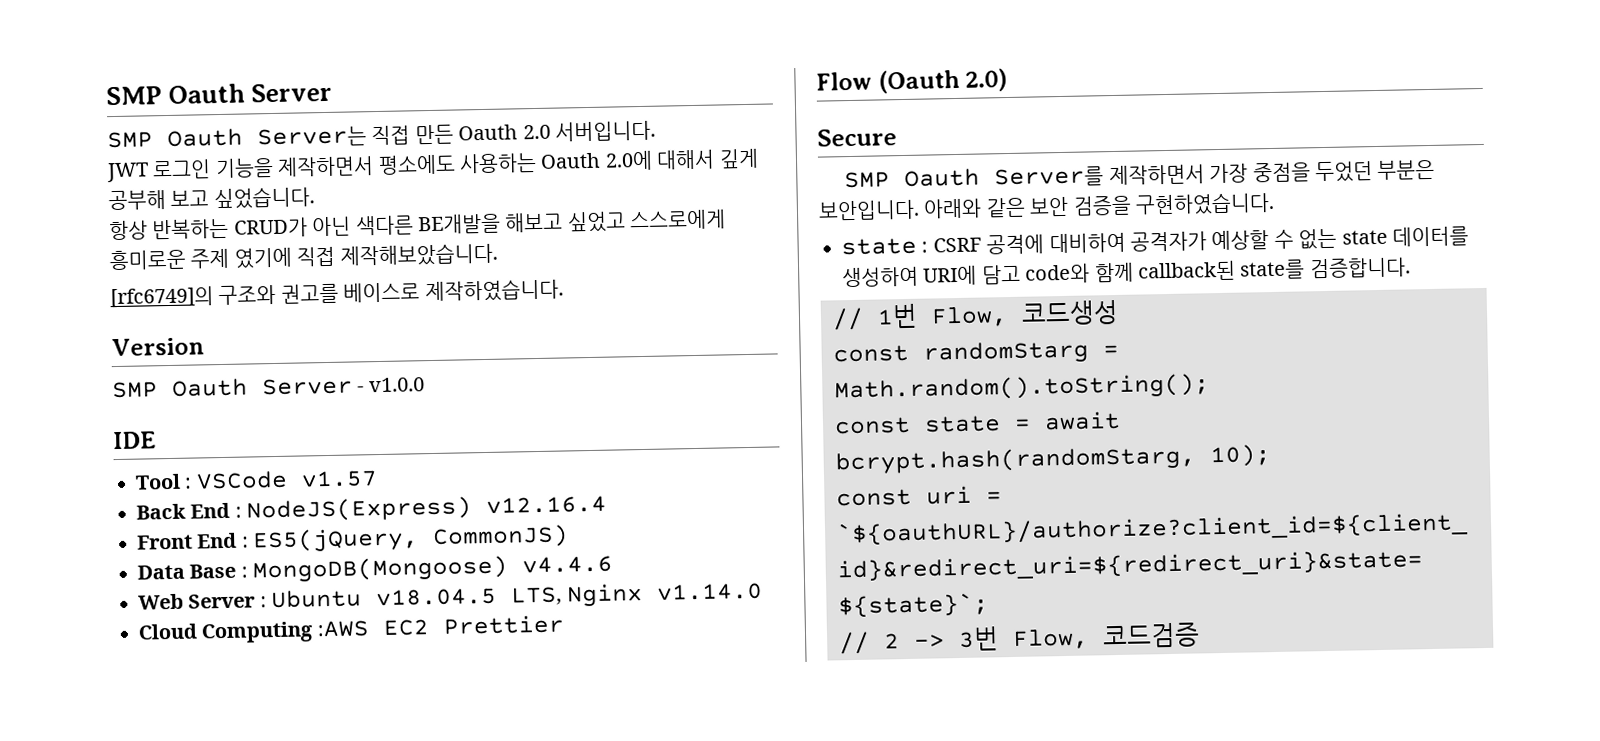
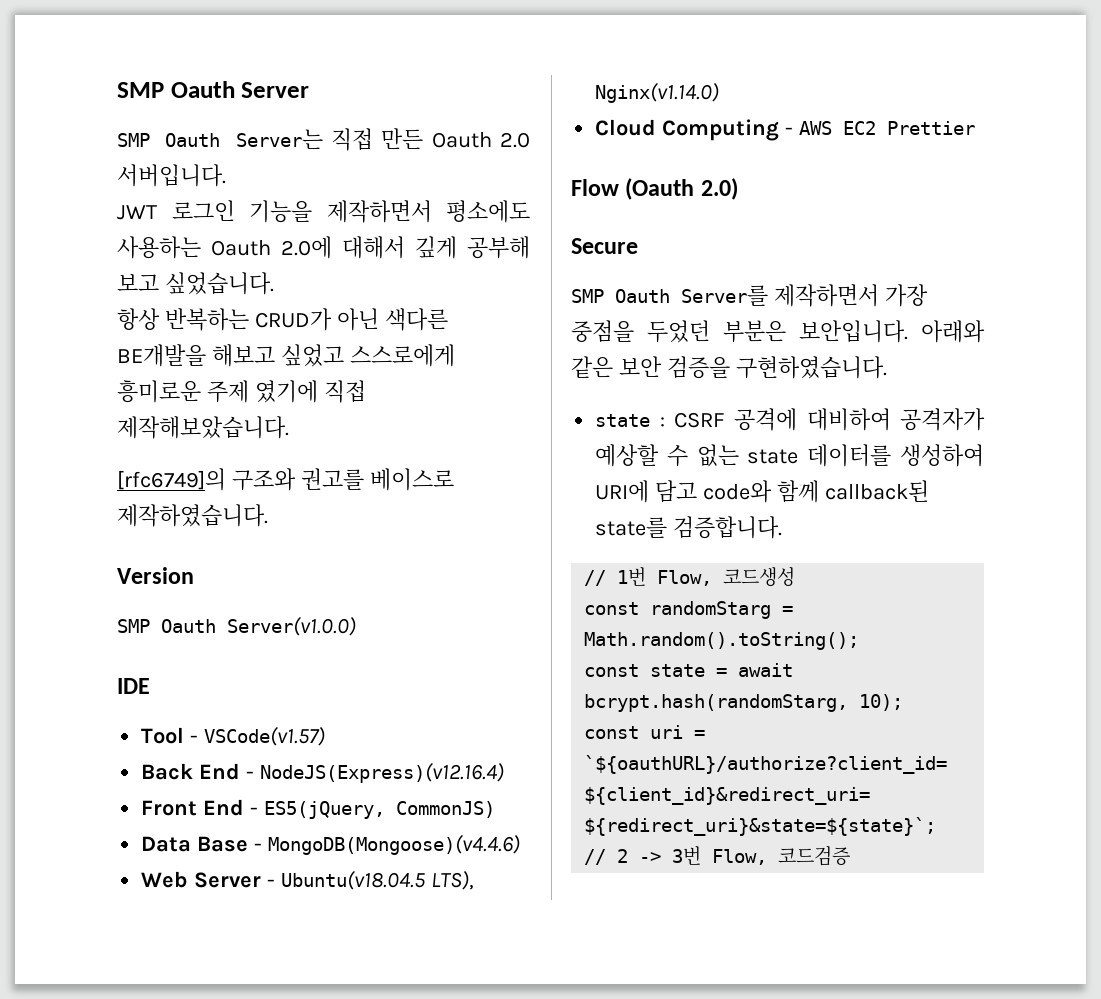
- SMP Oauth Server - v1.0.0
+ SMP Oauth Server(v1.0.0)
- Tool : VSCode v1.57
+ Tool - VSCode(v1.57)
- Back End : NodeJS(Express) v12.16.4
+ Back End - NodeJS(Express)(v12.16.4)
- Front End : ES5(jQuery, CommonJS)
+ Front End - ES5(jQuery, CommonJS)
- Data Base : MongoDB(Mongoose) v4.4.6
+ Data Base - MongoDB(Mongoose)(v4.4.6)
- Web Server : Ubuntu v18.04.5 LTS, Nginx v1.14.0
+ Web Server - Ubuntu(v18.04.5 LTS), Nginx(v1.14.0)
- Cloud Computing :AWS EC2 Prettier
+ Cloud Computing - AWS EC2 Prettier

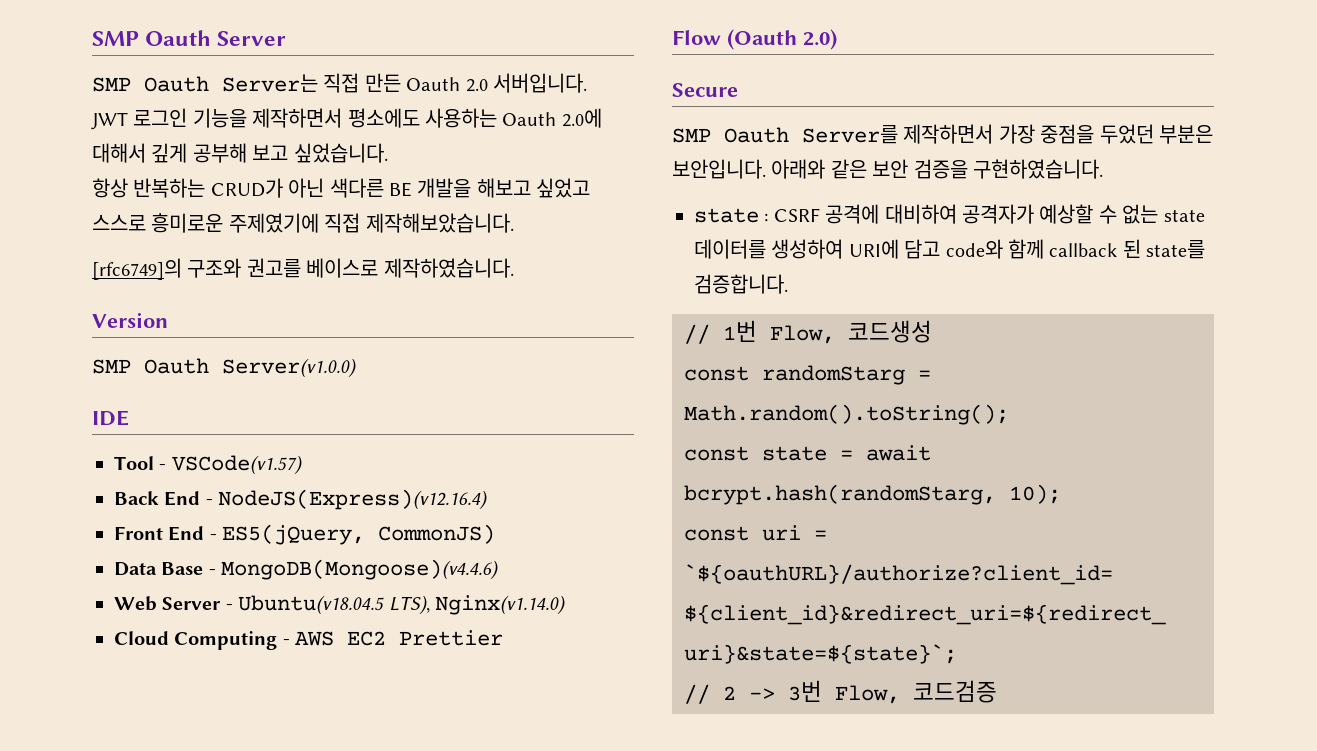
- 항상 반복하는 CRUD가 아닌 색다른 BE개발을 해보고 싶었고 스스로에게 흥미로운 주제 였기에 직접 제작해보았습니다.
+ 항상 반복하는 CRUD가 아닌 색다른 BE 개발을 해보고 싶었고 스스로 흥미로운 주제였기에 직접 제작해보았습니다.
- state : CSRF 공격에 대비하여 공격자가 예상할 수 없는 state 데이터를 생성하여 URI에 담고 code와 함께 callback된 state를 검증합니다.
+ state : CSRF 공격에 대비하여 공격자가 예상할 수 없는 state 데이터를 생성하여 URI에 담고 code와 함께 callback 된 state를 검증합니다.

